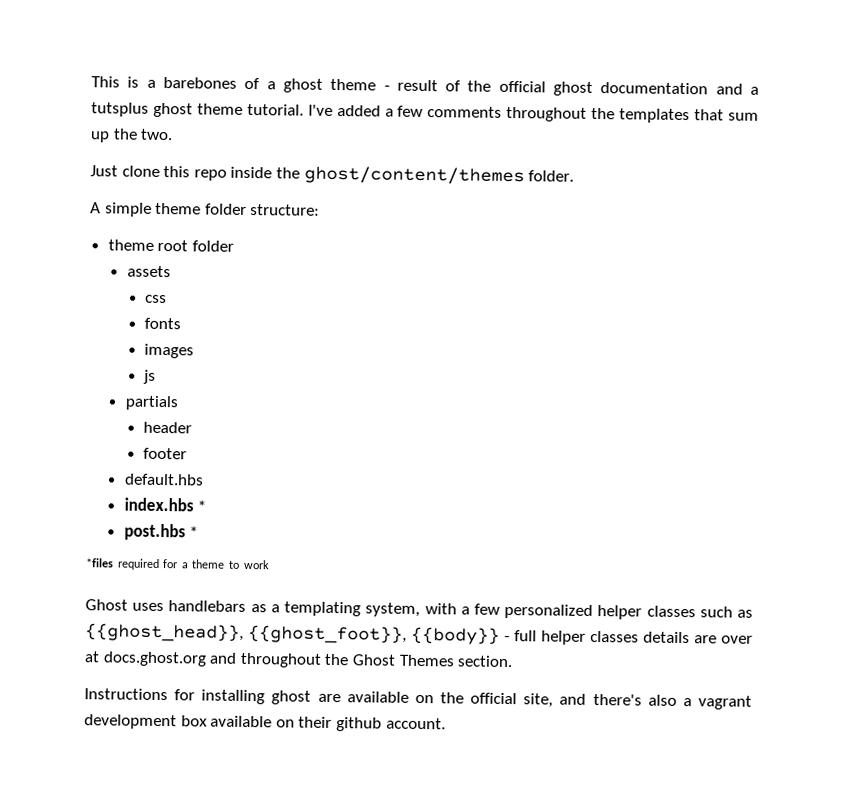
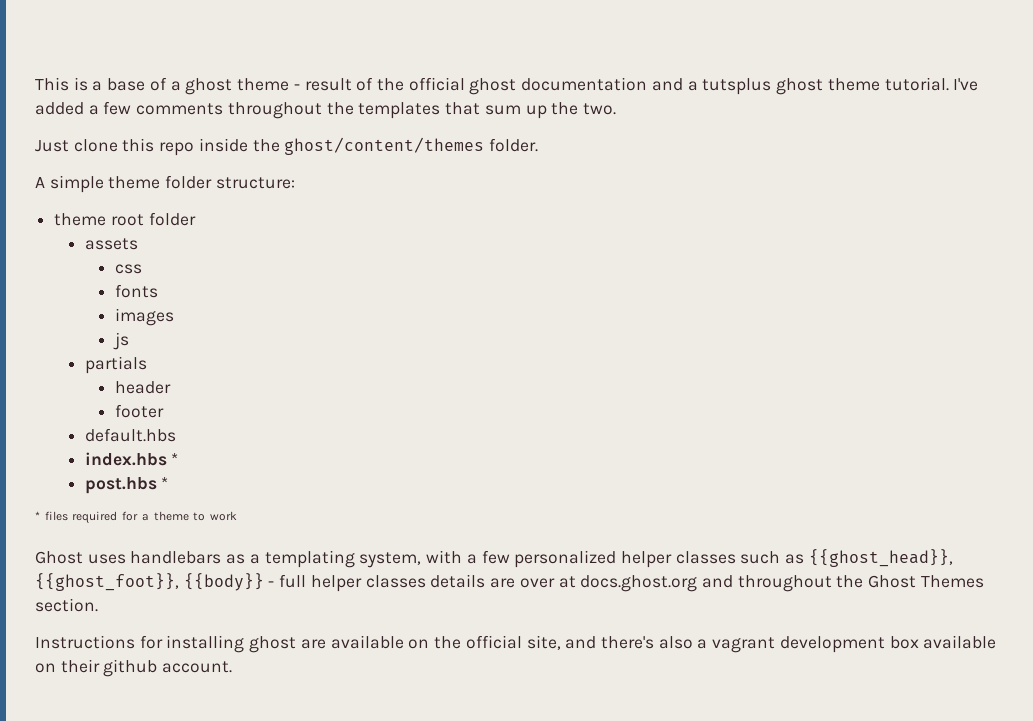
- This is a barebones of a ghost theme - result of the official ghost documentation and a tutsplus ghost theme tutorial.
+ This is a base of a ghost theme - result of the official ghost documentation and a tutsplus ghost theme tutorial.
- *files required for a theme to work
+ * files required for a theme to work

